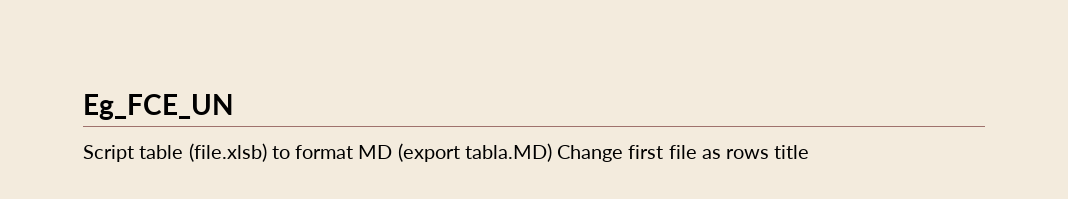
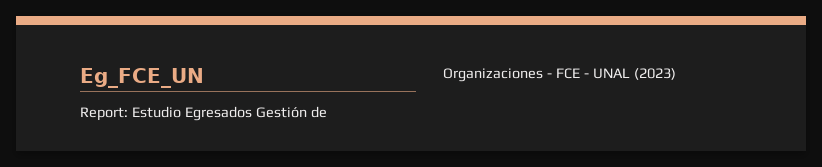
- Script table (file.xlsb) to format MD (export tabla.MD) Change first file as rows title
+ Report: Estudio Egresados Gestión de Organizaciones - FCE - UNAL (2023)

